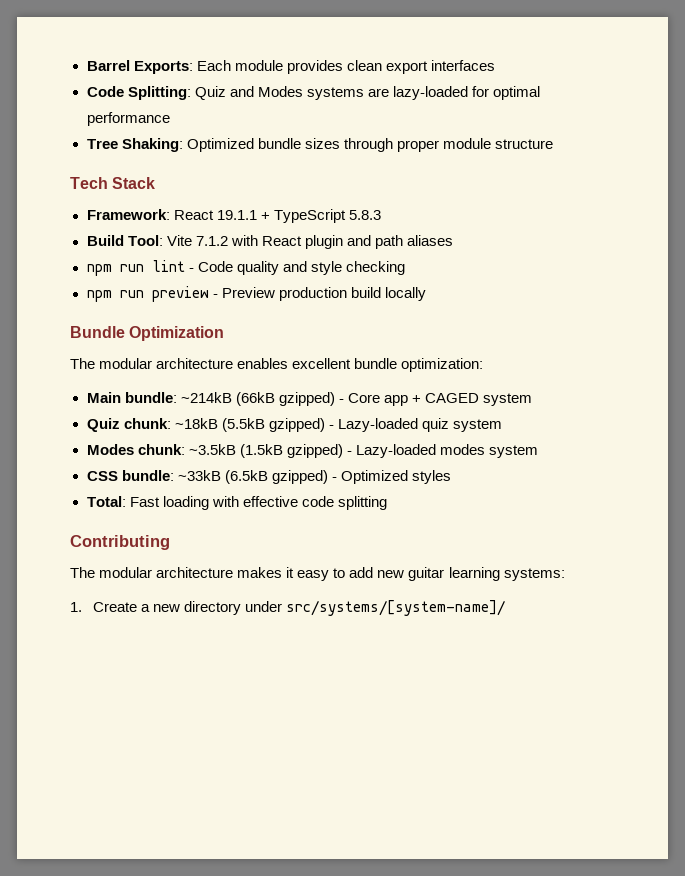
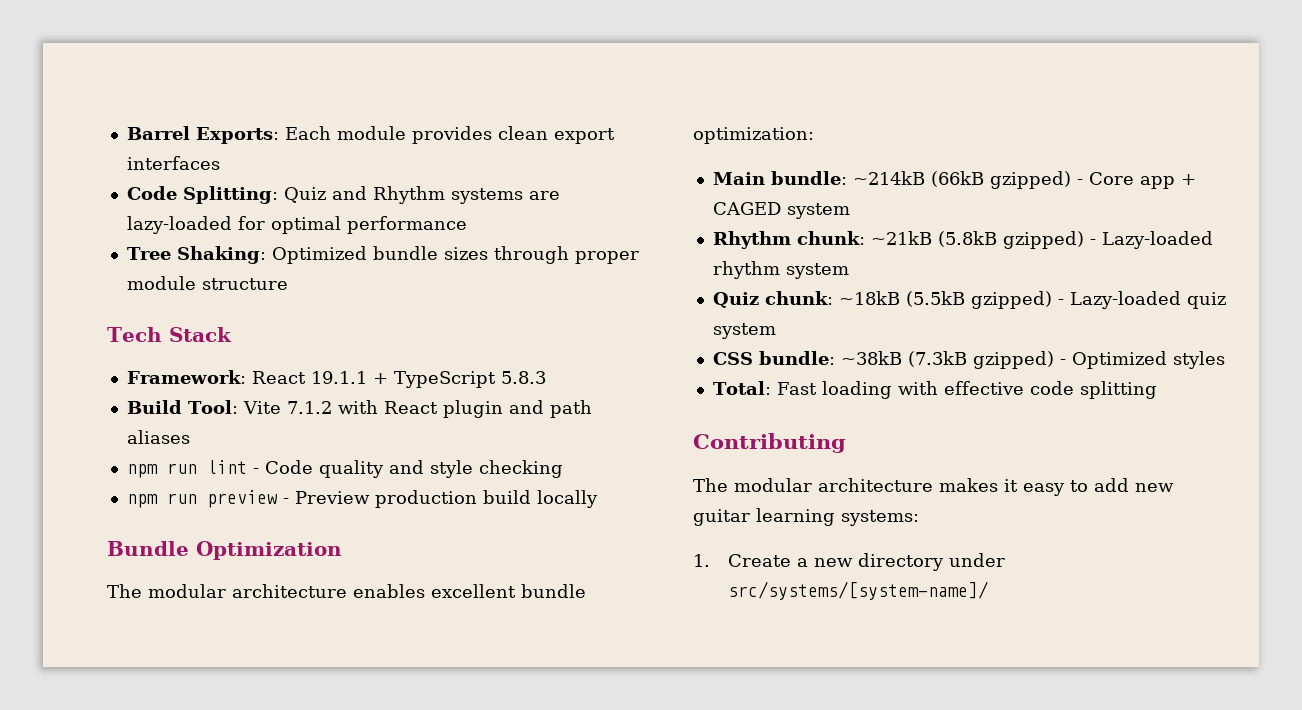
- Code Splitting: Quiz and Modes systems are lazy-loaded for optimal performance
+ Code Splitting: Quiz and Rhythm systems are lazy-loaded for optimal performance
+ Rhythm chunk: ~21kB (5.8kB gzipped) - Lazy-loaded rhythm system
- Modes chunk: ~3.5kB (1.5kB gzipped) - Lazy-loaded modes system
- CSS bundle: ~33kB (6.5kB gzipped) - Optimized styles
+ CSS bundle: ~38kB (7.3kB gzipped) - Optimized styles

